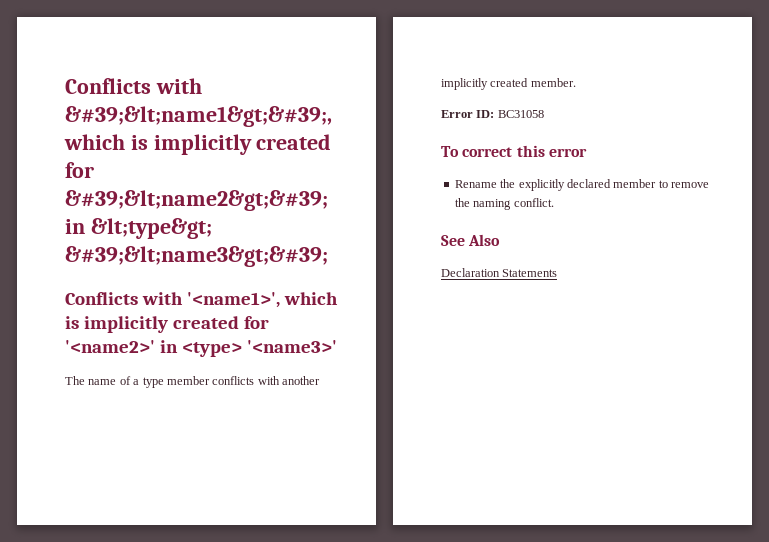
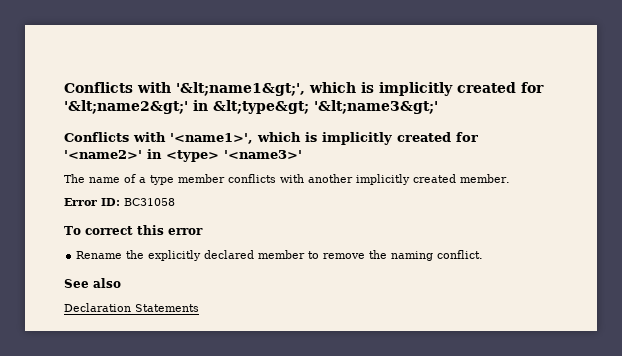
- Conflicts with &#39;&lt;name1&gt;&#39;, which is implicitly created for &#39;&lt;name2&gt;&#39; in &lt;type&gt; &#39;&lt;name3&gt;&#39;
+ Conflicts with '&lt;name1&gt;', which is implicitly created for '&lt;name2&gt;' in &lt;type&gt; '&lt;name3&gt;'
- See Also
+ See also

